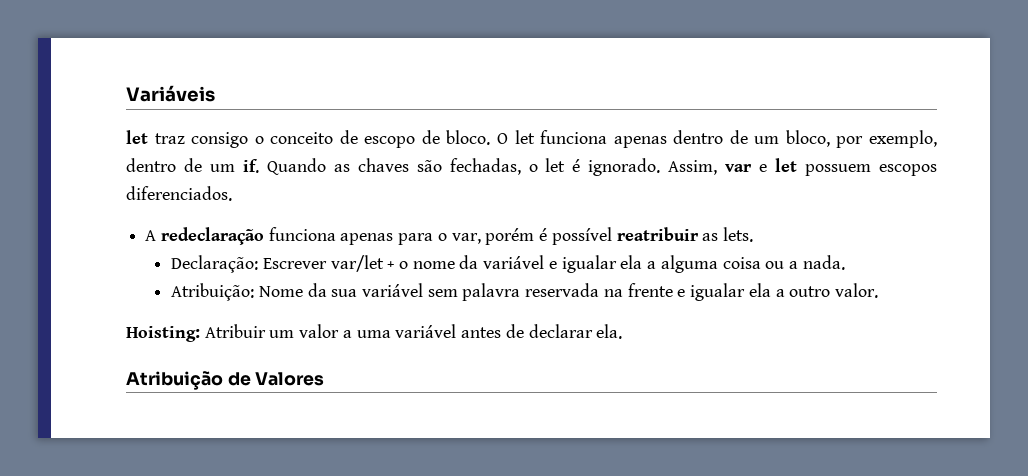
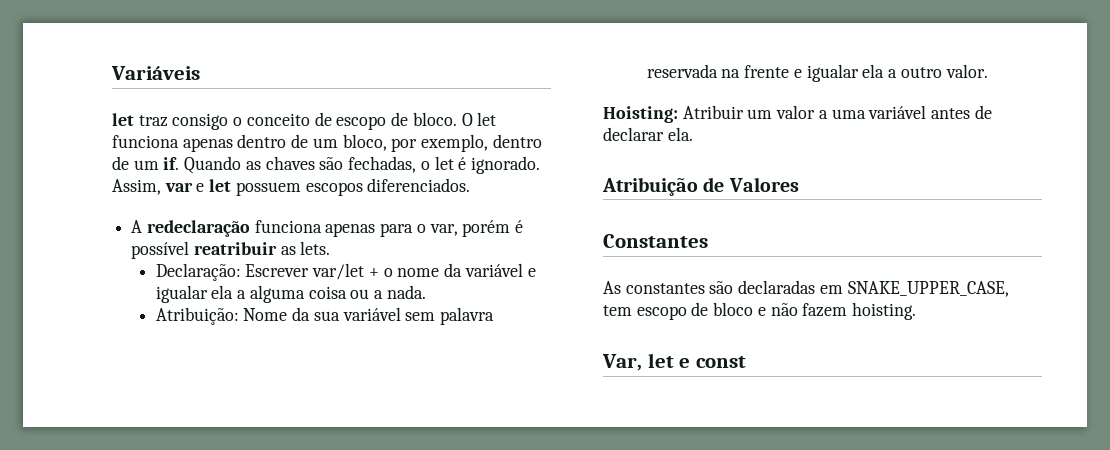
+ Constantes
+ As constantes são declaradas em SNAKE_UPPER_CASE, tem escopo de bloco e não fazem hoisting.
+ Var, let e const

